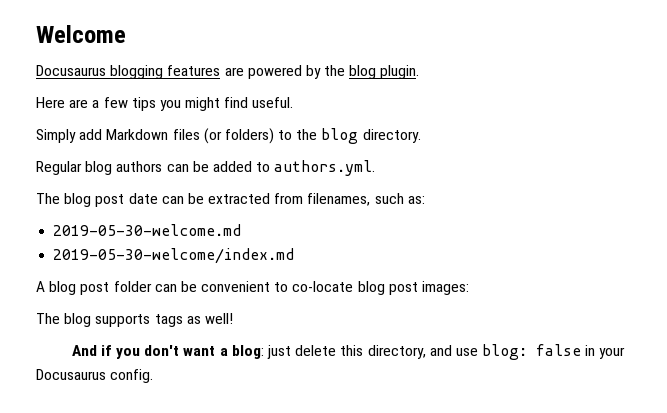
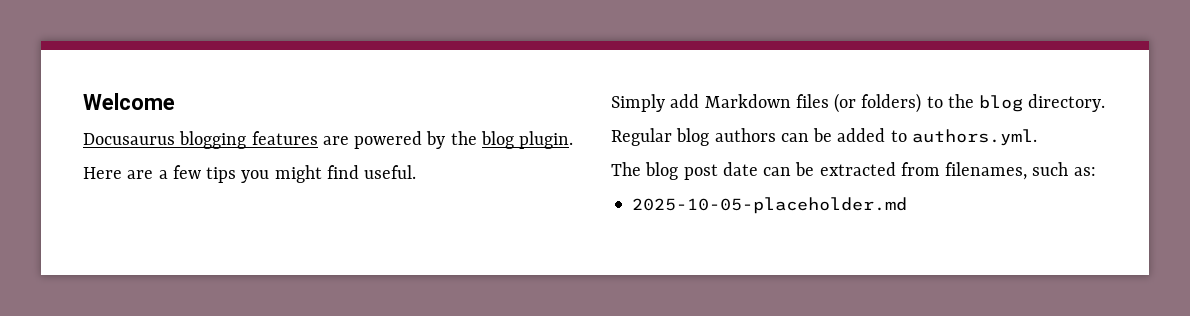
- 2019-05-30-welcome.md
- 2019-05-30-welcome/index.md
- A blog post folder can be convenient to co-locate blog post images:
- The blog supports tags as well!
- And if you don't want a blog: just delete this directory, and use blog: false in your Docusaurus config.
+ 2025-10-05-placeholder.md

